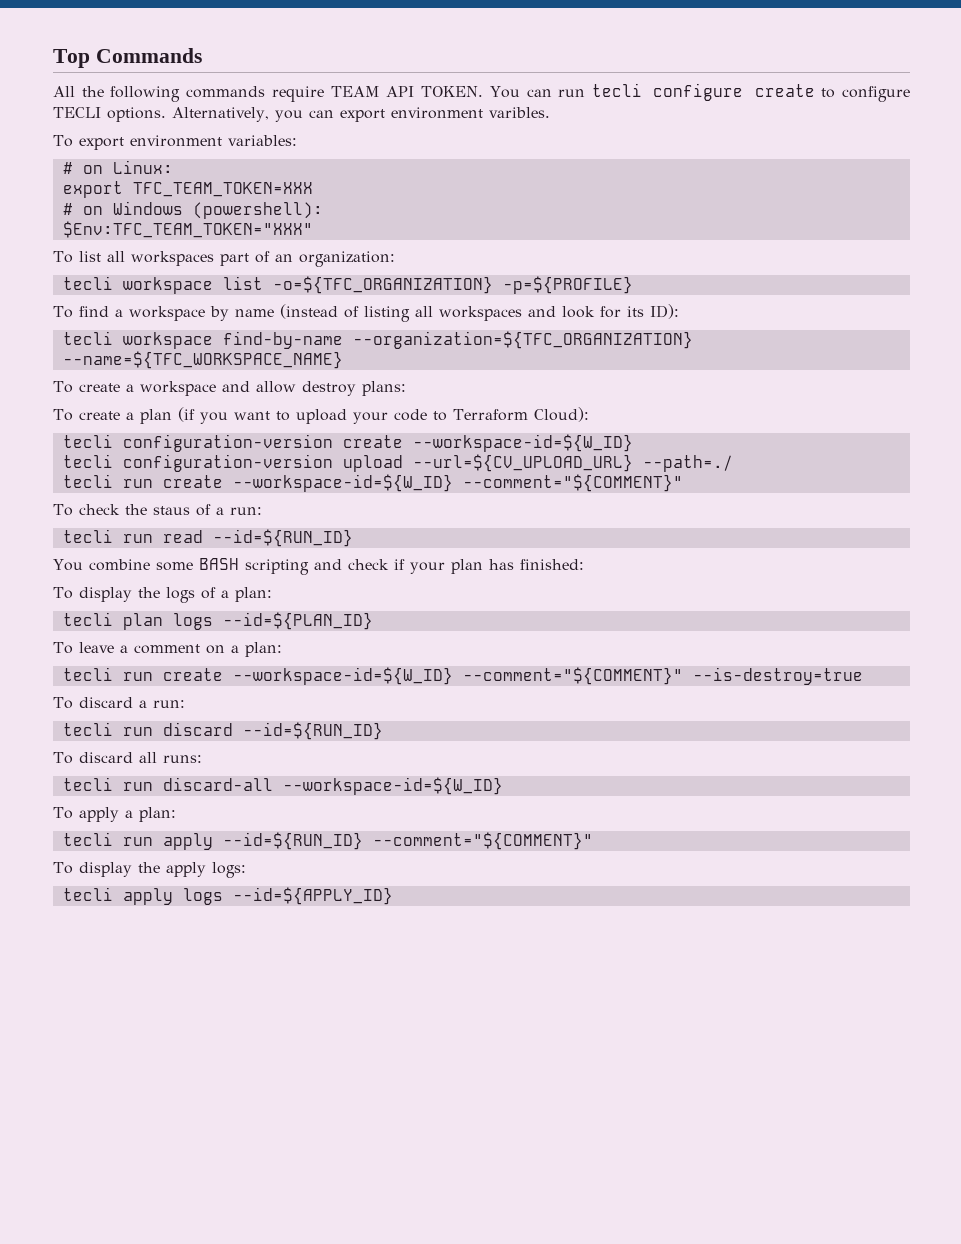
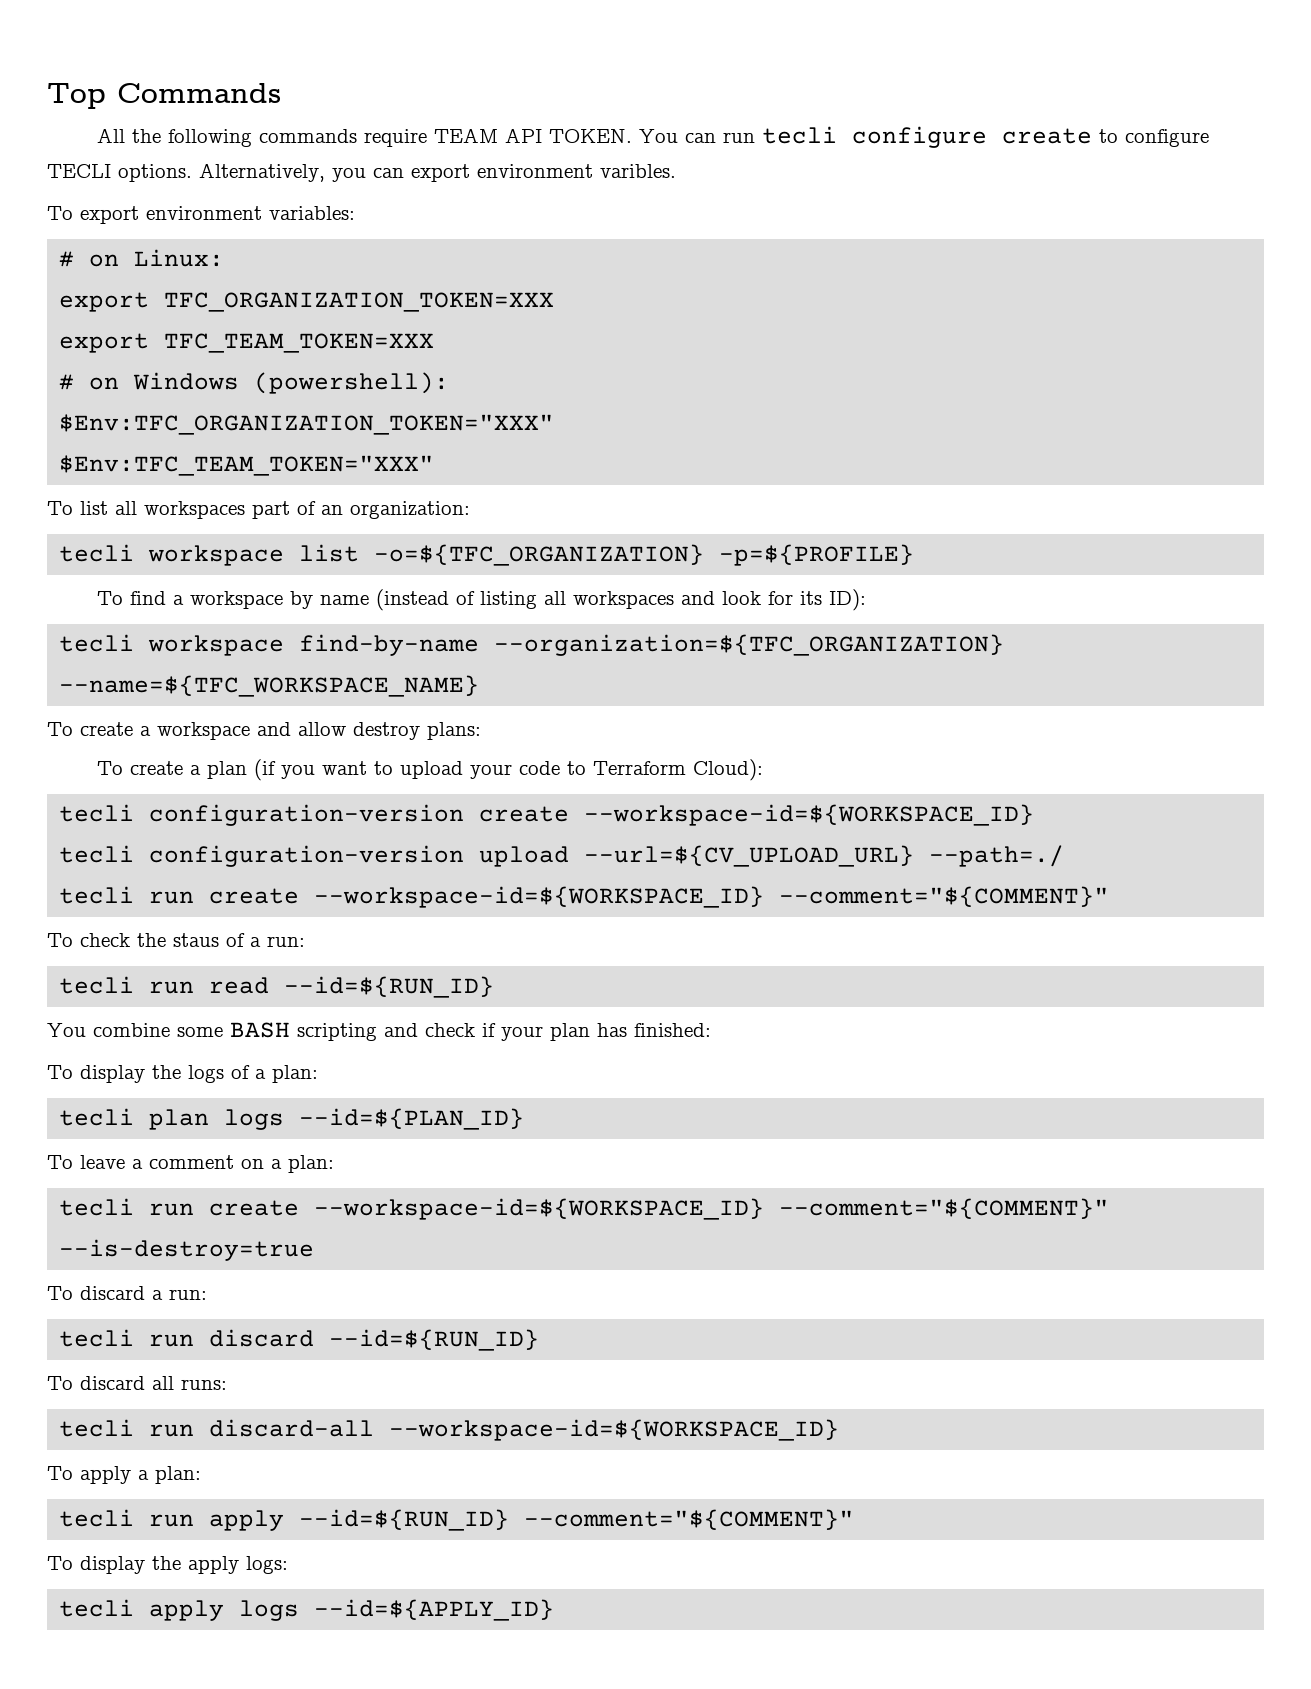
+ export TFC_ORGANIZATION_TOKEN=XXX
+ $Env:TFC_ORGANIZATION_TOKEN="XXX"
- tecli configuration-version create --workspace-id=${W_ID}
+ tecli configuration-version create --workspace-id=${WORKSPACE_ID}
  tecli configuration-version upload --url=${CV_UPLOAD_URL} --path=./
- tecli run create --workspace-id=${W_ID} --comment="${COMMENT}"
+ tecli run create --workspace-id=${WORKSPACE_ID} --comment="${COMMENT}"
- tecli run create --workspace-id=${W_ID} --comment="${COMMENT}" --is-destroy=true
+ tecli run create --workspace-id=${WORKSPACE_ID} --comment="${COMMENT}" --is-destroy=true
- tecli run discard-all --workspace-id=${W_ID}
+ tecli run discard-all --workspace-id=${WORKSPACE_ID}

